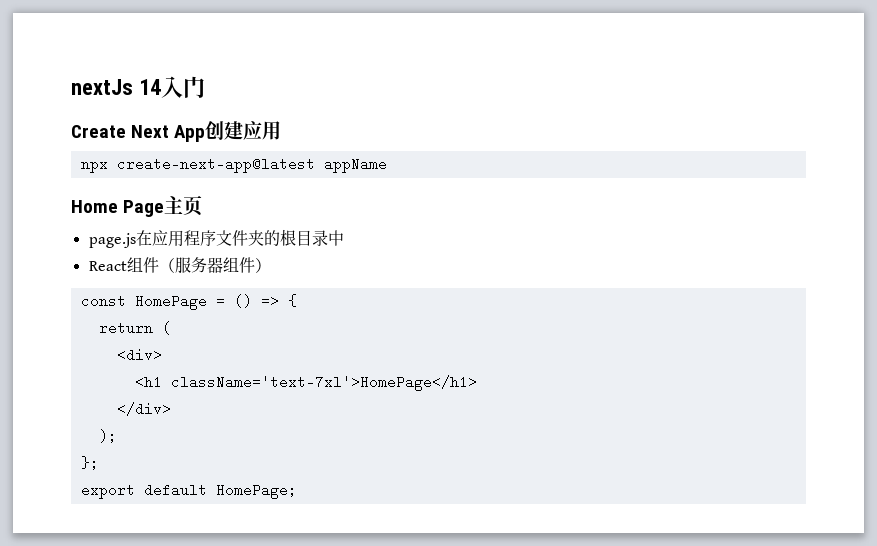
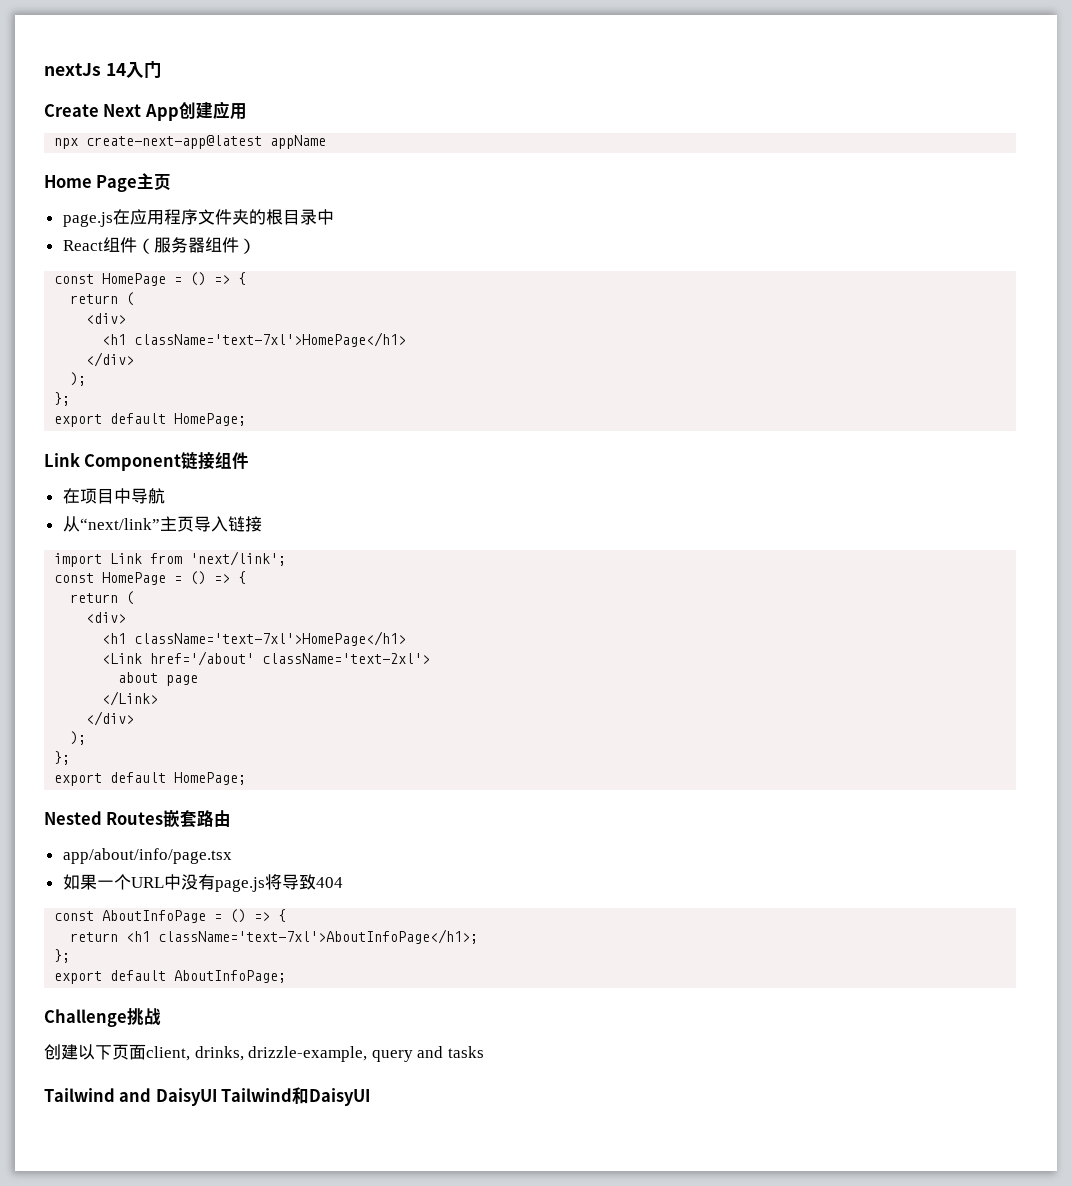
+ Link Component链接组件
+ 在项目中导航
+ 从“next/link”主页导入链接
+ import Link from 'next/link';
+ const HomePage = () => {
+ return (
+ <div>
+ <h1 className='text-7xl'>HomePage</h1>
+ <Link href='/about' className='text-2xl'>
+ about page
+ </Link>
+ </div>
+ );
+ };
+ export default HomePage;
+ Nested Routes嵌套路由
+ app/about/info/page.tsx
+ 如果一个URL中没有page.js将导致404
+ const AboutInfoPage = () => {
+ return <h1 className='text-7xl'>AboutInfoPage</h1>;
+ };
+ export default AboutInfoPage;
+ Challenge挑战
+ 创建以下页面client, drinks, drizzle-example, query and tasks
+ Tailwind and DaisyUI Tailwind和DaisyUI

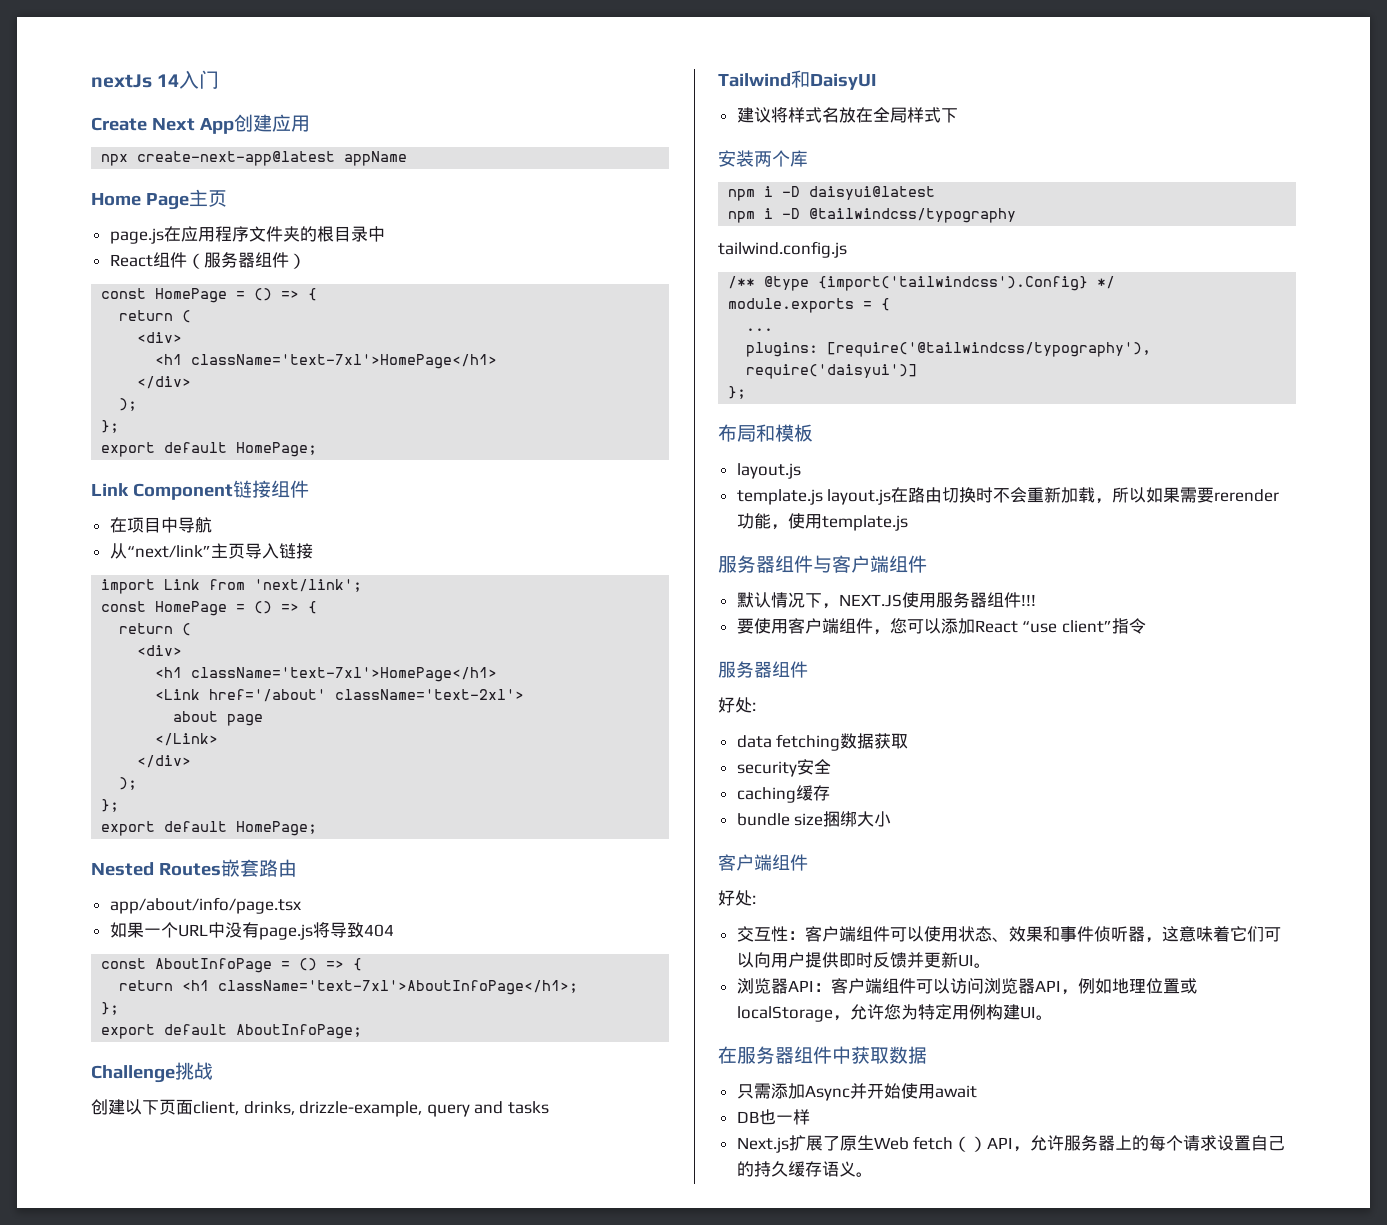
- Tailwind and DaisyUI Tailwind和DaisyUI
+ Tailwind和DaisyUI
+ 建议将样式名放在全局样式下
+ 安装两个库
+ npm i -D daisyui@latest
+ npm i -D @tailwindcss/typography
+ tailwind.config.js
+ /** @type {import('tailwindcss').Config} */
+ module.exports = {
+ ...
+ plugins: [require('@tailwindcss/typography'), require('daisyui')]
+ };
+ 布局和模板
+ layout.js
+ template.js layout.js在路由切换时不会重新加载，所以如果需要rerender功能，使用template.js
+ 服务器组件与客户端组件
+ 默认情况下，NEXT.JS使用服务器组件!!!
+ 要使用客户端组件，您可以添加React “use client”指令
+ 服务器组件
+ 好处:
+ data fetching数据获取
+ security安全
+ caching缓存
+ bundle size捆绑大小
+ 客户端组件
+ 好处:
+ 交互性：客户端组件可以使用状态、效果和事件侦听器，这意味着它们可以向用户提供即时反馈并更新UI。
+ 浏览器API：客户端组件可以访问浏览器API，例如地理位置或localStorage，允许您为特定用例构建UI。
+ 在服务器组件中获取数据
+ 只需添加Async并开始使用await
+ DB也一样
+ Next.js扩展了原生Web fetch（）API，允许服务器上的每个请求设置自己的持久缓存语义。

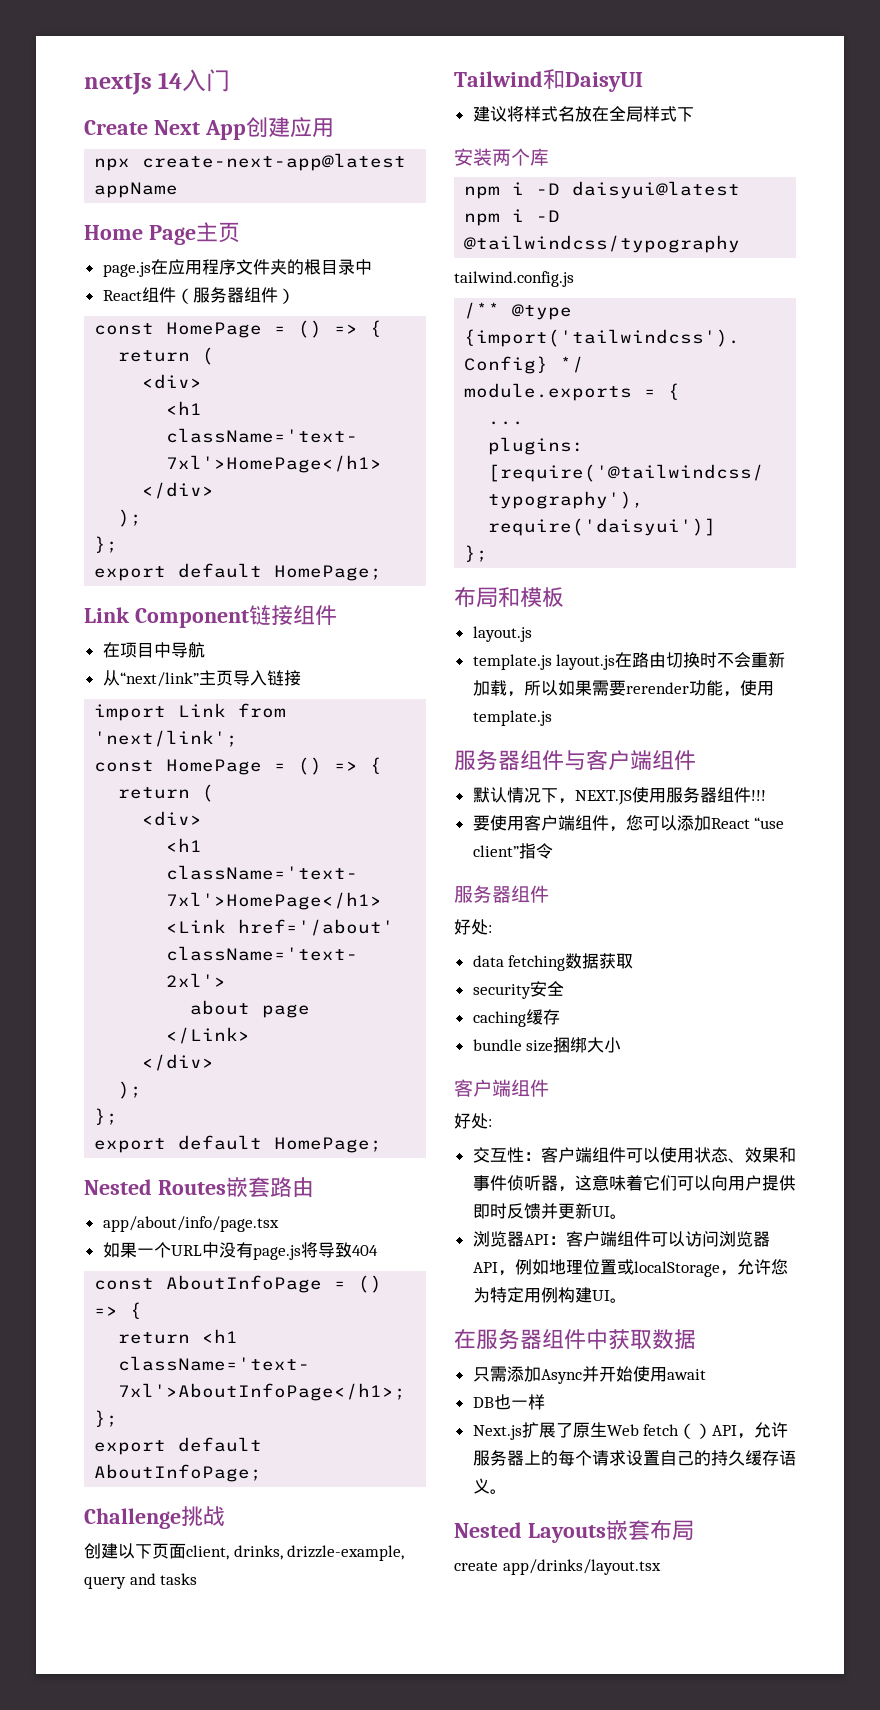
+ Nested Layouts嵌套布局
+ create app/drinks/layout.tsx

